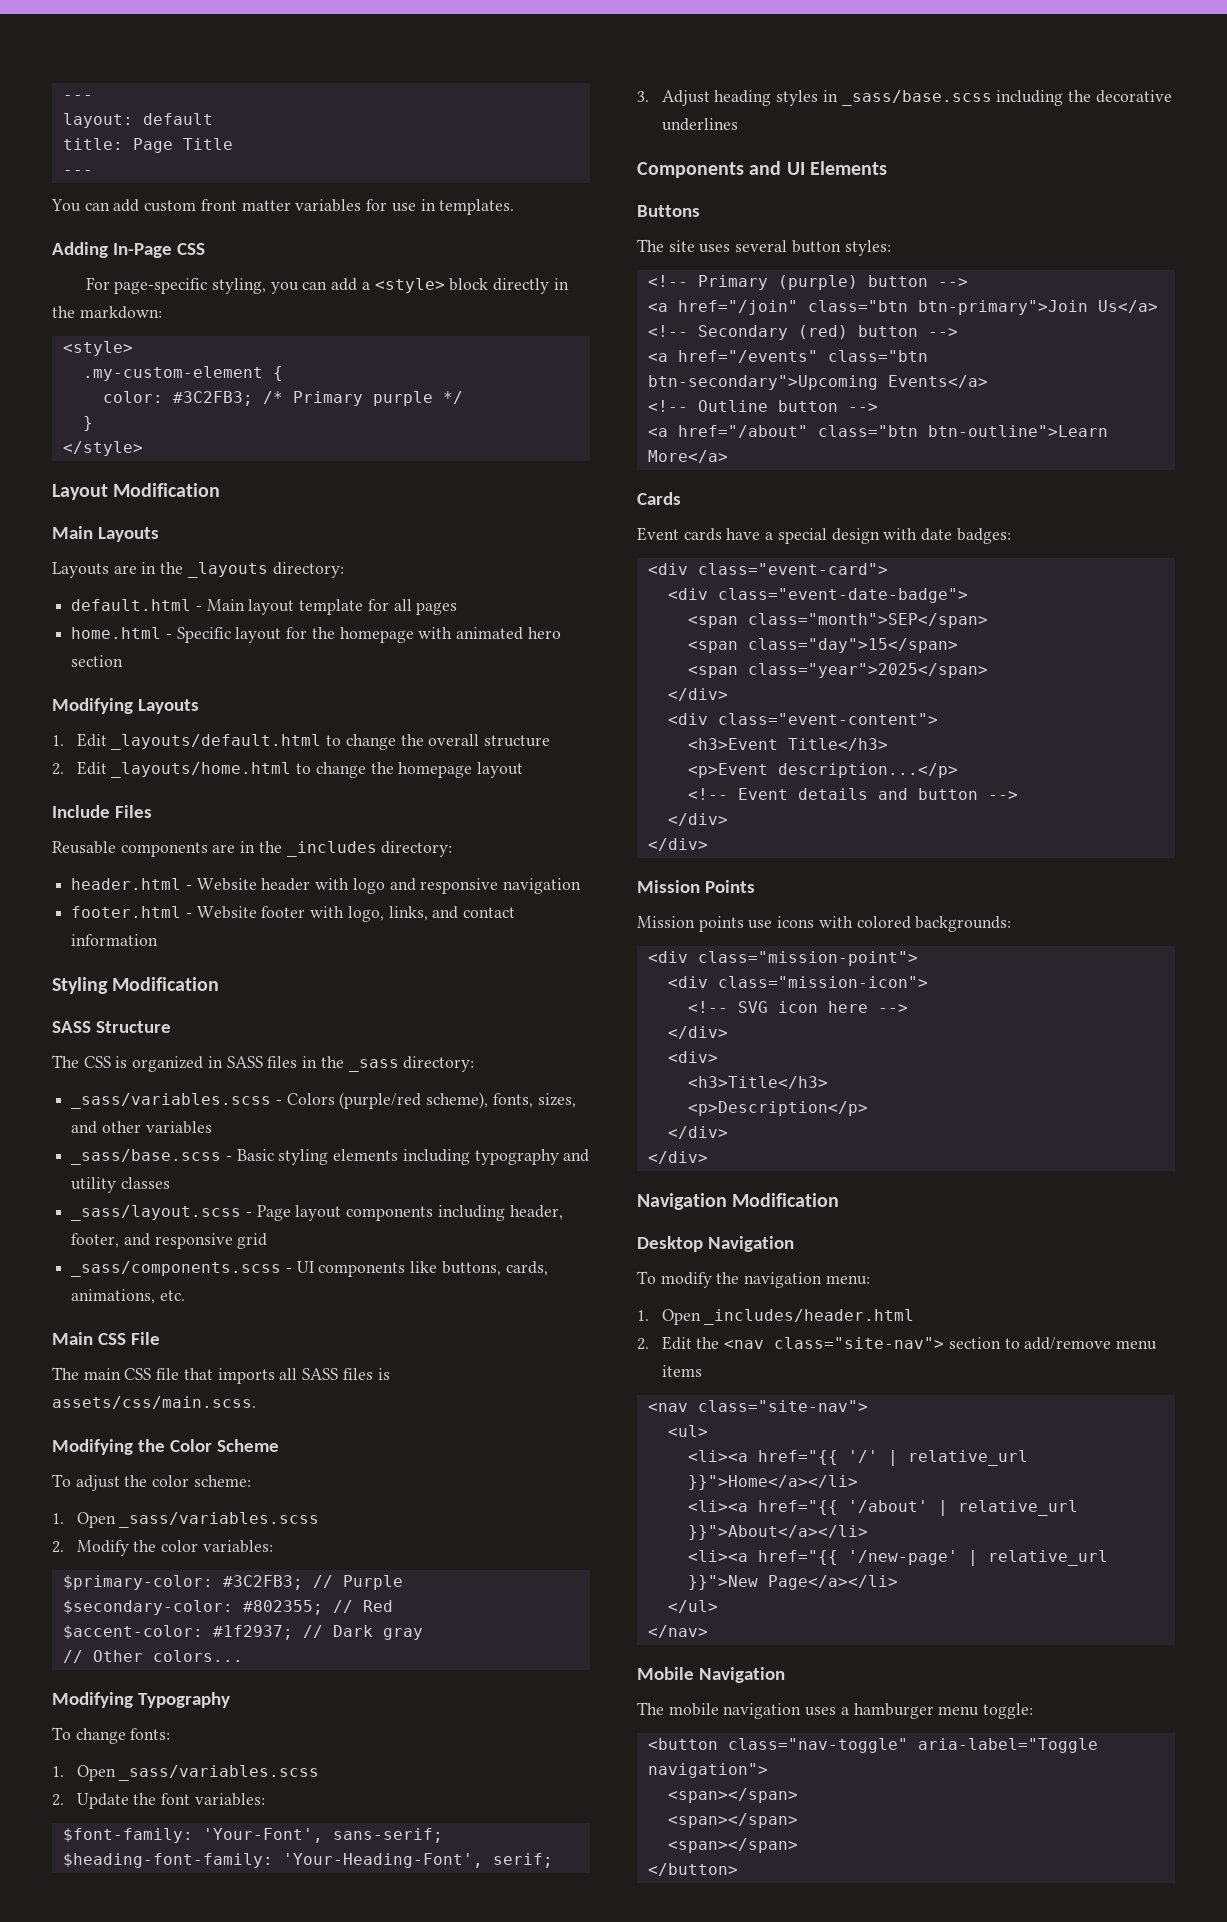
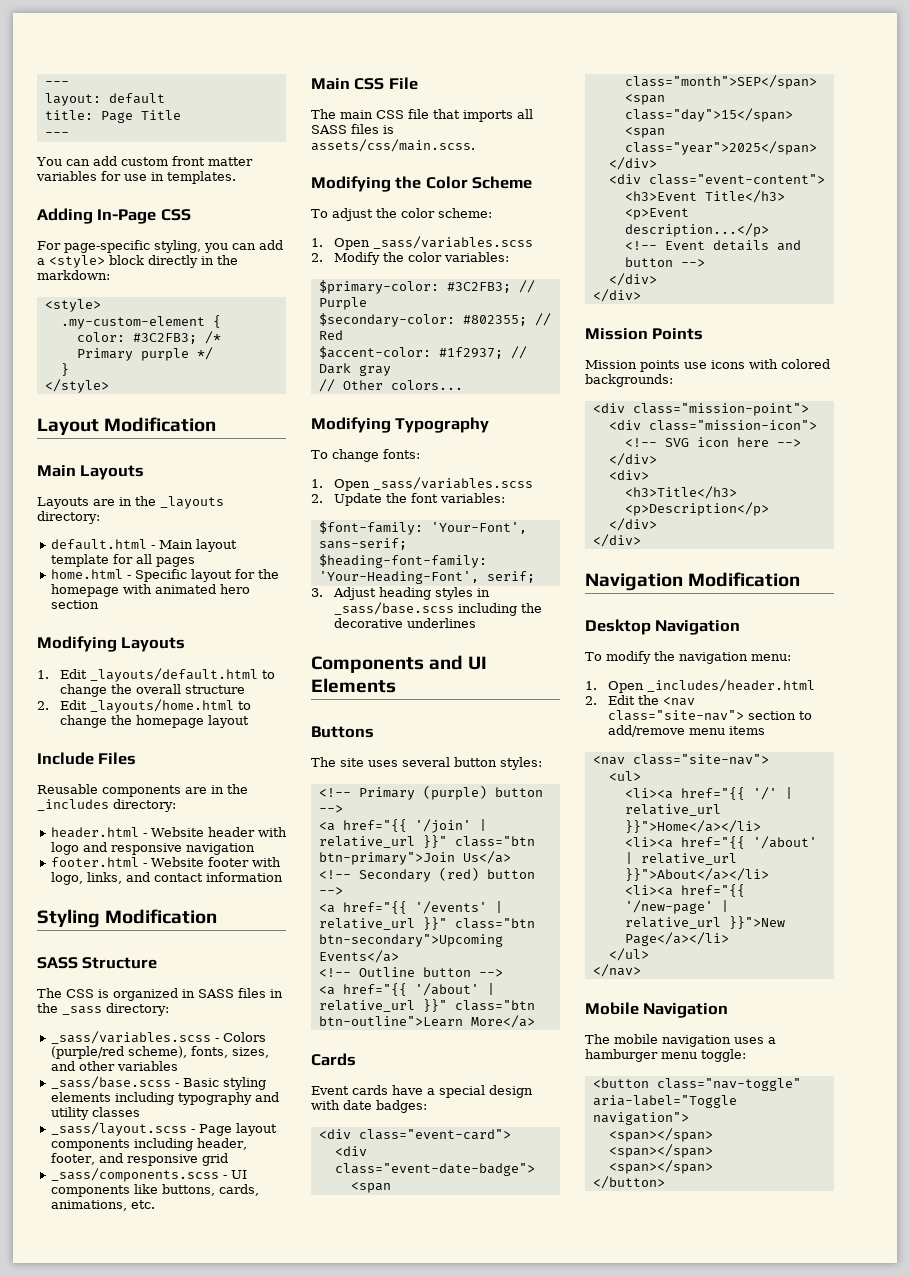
- <a href="/join" class="btn btn-primary">Join Us</a>
+ <a href="{{ '/join' | relative_url }}" class="btn btn-primary">Join Us</a>
- <a href="/events" class="btn btn-secondary">Upcoming Events</a>
+ <a href="{{ '/events' | relative_url }}" class="btn btn-secondary">Upcoming Events</a>
- <a href="/about" class="btn btn-outline">Learn More</a>
+ <a href="{{ '/about' | relative_url }}" class="btn btn-outline">Learn More</a>

